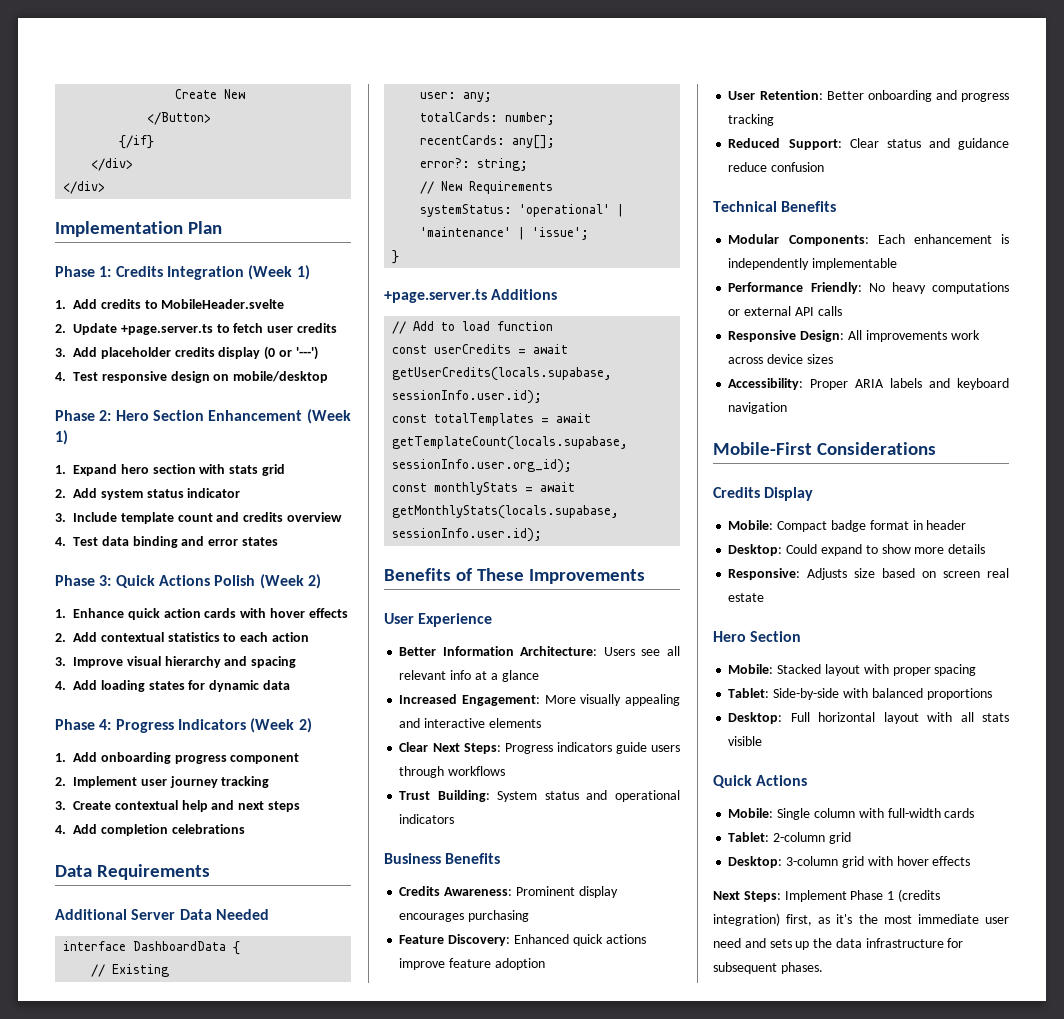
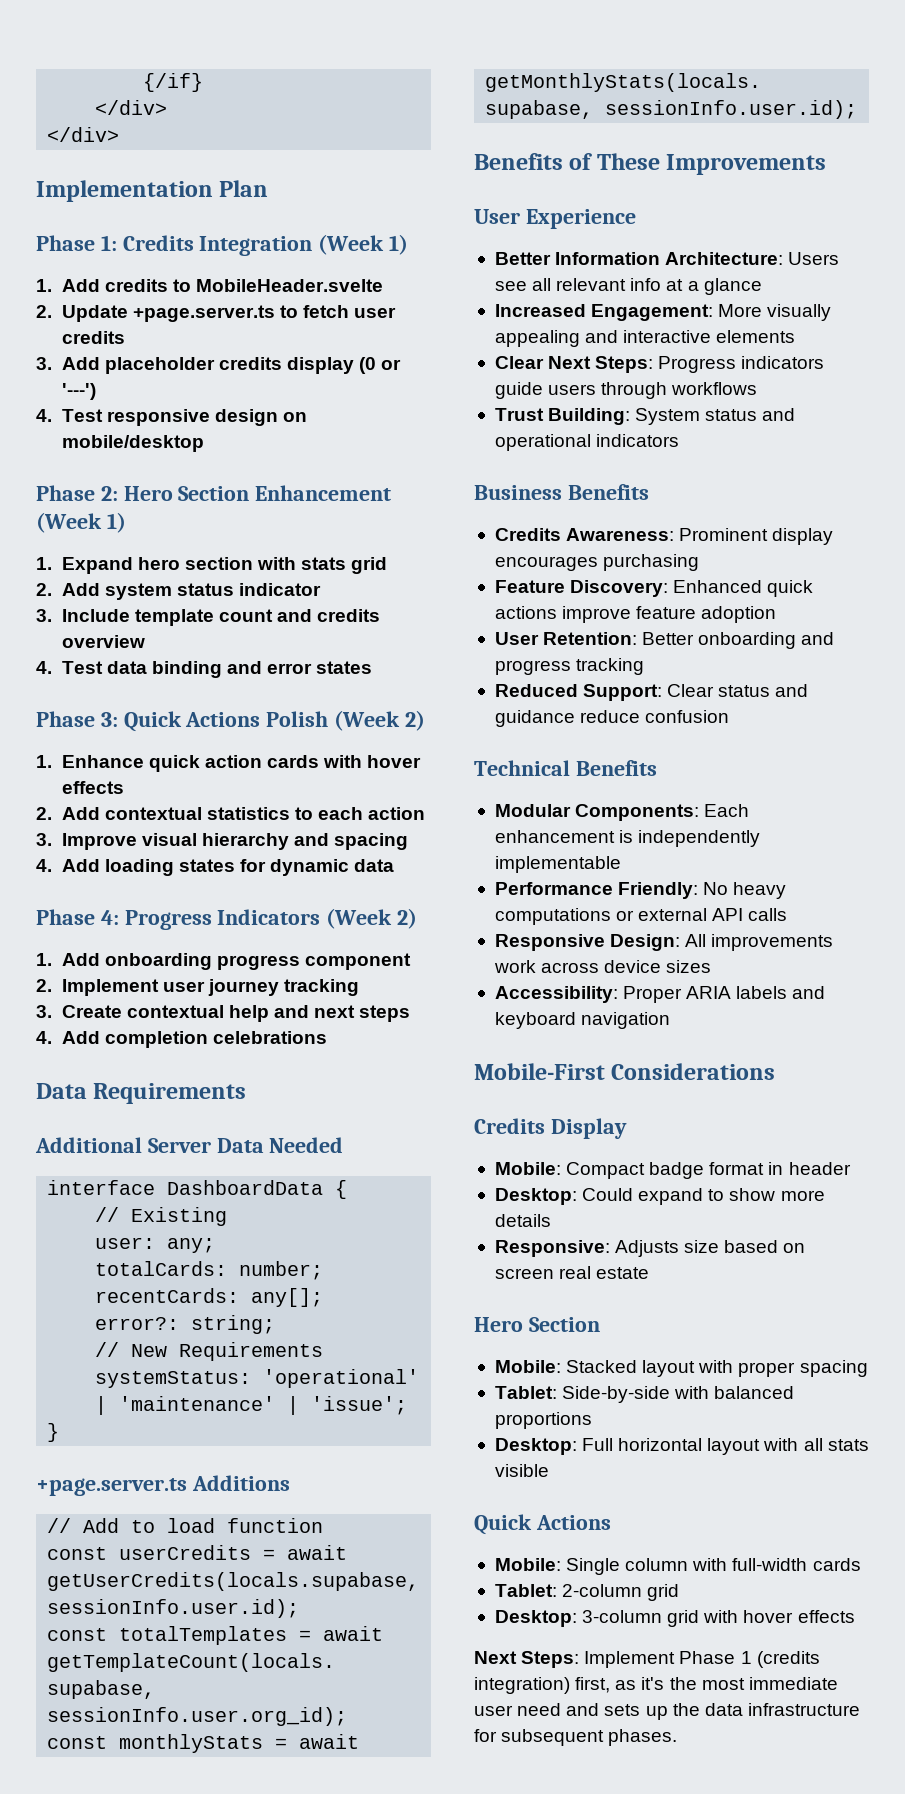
- Create New
- </Button>

